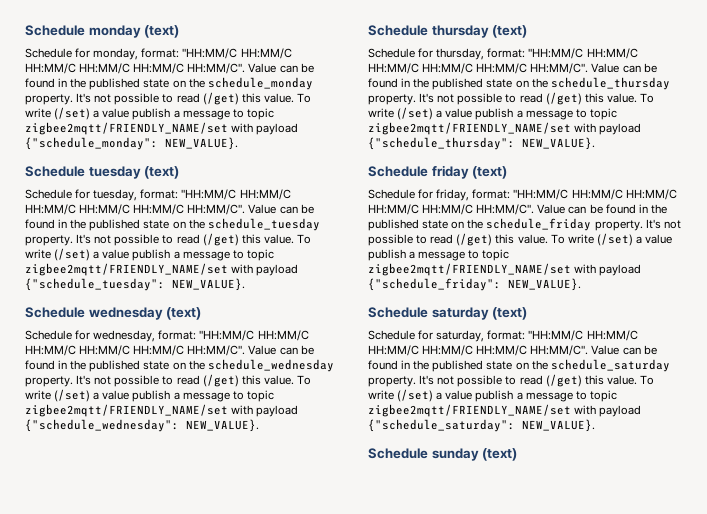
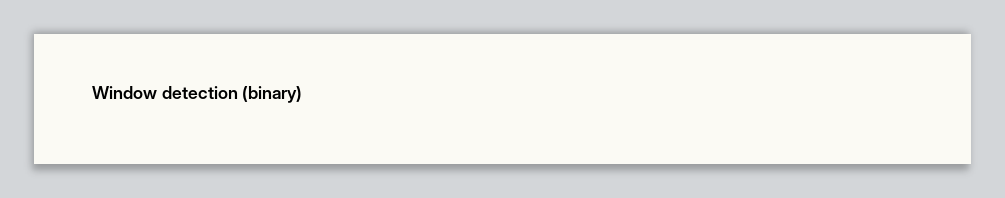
- Schedule monday (text)
- Schedule for monday, format: "HH:MM/C HH:MM/C HH:MM/C HH:MM/C HH:MM/C HH:MM/C". Value can be found in the published state on the schedule_monday property. It's not possible to read (/get) this value. To write (/set) a value publish a message to topic zigbee2mqtt/FRIENDLY_NAME/set with payload {"schedule_monday": NEW_VALUE}.
- Schedule tuesday (text)
- Schedule for tuesday, format: "HH:MM/C HH:MM/C HH:MM/C HH:MM/C HH:MM/C HH:MM/C". Value can be found in the published state on the schedule_tuesday property. It's not possible to read (/get) this value. To write (/set) a value publish a message to topic zigbee2mqtt/FRIENDLY_NAME/set with payload {"schedule_tuesday": NEW_VALUE}.
- Schedule wednesday (text)
- Schedule for wednesday, format: "HH:MM/C HH:MM/C HH:MM/C HH:MM/C HH:MM/C HH:MM/C". Value can be found in the published state on the schedule_wednesday property. It's not possible to read (/get) this value. To write (/set) a value publish a message to topic zigbee2mqtt/FRIENDLY_NAME/set with payload {"schedule_wednesday": NEW_VALUE}.
- Schedule thursday (text)
- Schedule for thursday, format: "HH:MM/C HH:MM/C HH:MM/C HH:MM/C HH:MM/C HH:MM/C". Value can be found in the published state on the schedule_thursday property. It's not possible to read (/get) this value. To write (/set) a value publish a message to topic zigbee2mqtt/FRIENDLY_NAME/set with payload {"schedule_thursday": NEW_VALUE}.
- Schedule friday (text)
- Schedule for friday, format: "HH:MM/C HH:MM/C HH:MM/C HH:MM/C HH:MM/C HH:MM/C". Value can be found in the published state on the schedule_friday property. It's not possible to read (/get) this value. To write (/set) a value publish a message to topic zigbee2mqtt/FRIENDLY_NAME/set with payload {"schedule_friday": NEW_VALUE}.
- Schedule saturday (text)
- Schedule for saturday, format: "HH:MM/C HH:MM/C HH:MM/C HH:MM/C HH:MM/C HH:MM/C". Value can be found in the published state on the schedule_saturday property. It's not possible to read (/get) this value. To write (/set) a value publish a message to topic zigbee2mqtt/FRIENDLY_NAME/set with payload {"schedule_saturday": NEW_VALUE}.
- Schedule sunday (text)
+ Window detection (binary)

